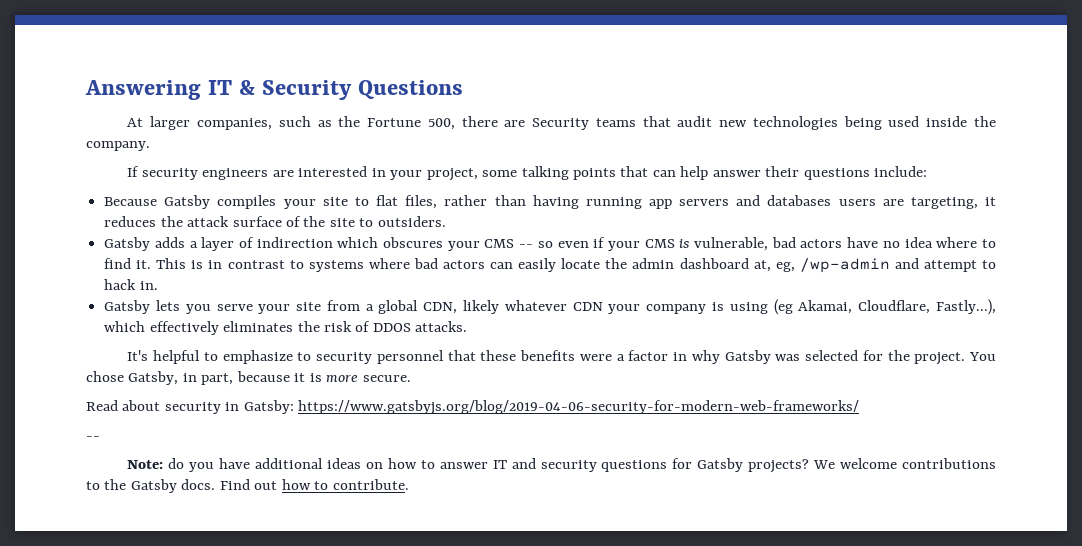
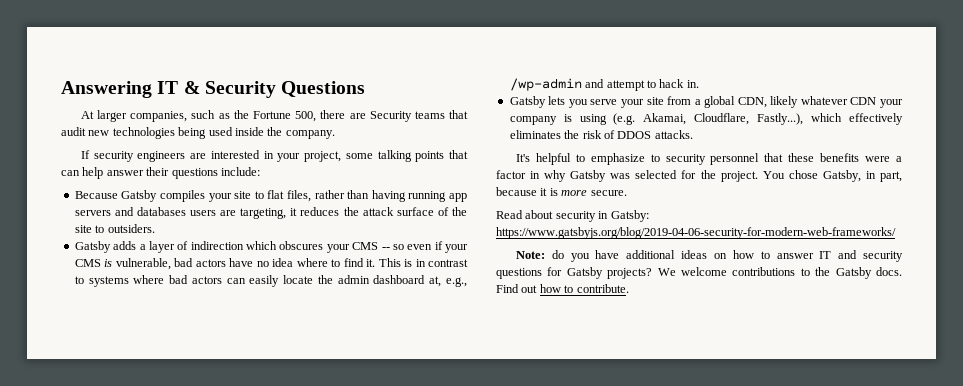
- This is in contrast to systems where bad actors can easily locate the admin dashboard at, eg, /wp-admin and attempt to hack in.
+ This is in contrast to systems where bad actors can easily locate the admin dashboard at, e.g., /wp-admin and attempt to hack in.
- Gatsby lets you serve your site from a global CDN, likely whatever CDN your company is using (eg Akamai, Cloudflare, Fastly...), which effectively eliminates the risk of DDOS attacks.
+ Gatsby lets you serve your site from a global CDN, likely whatever CDN your company is using (e.g. Akamai, Cloudflare, Fastly...), which effectively eliminates the risk of DDOS attacks.
  Read about security in Gatsby: https://www.gatsbyjs.org/blog/2019-04-06-security-for-modern-web-frameworks/
- --

